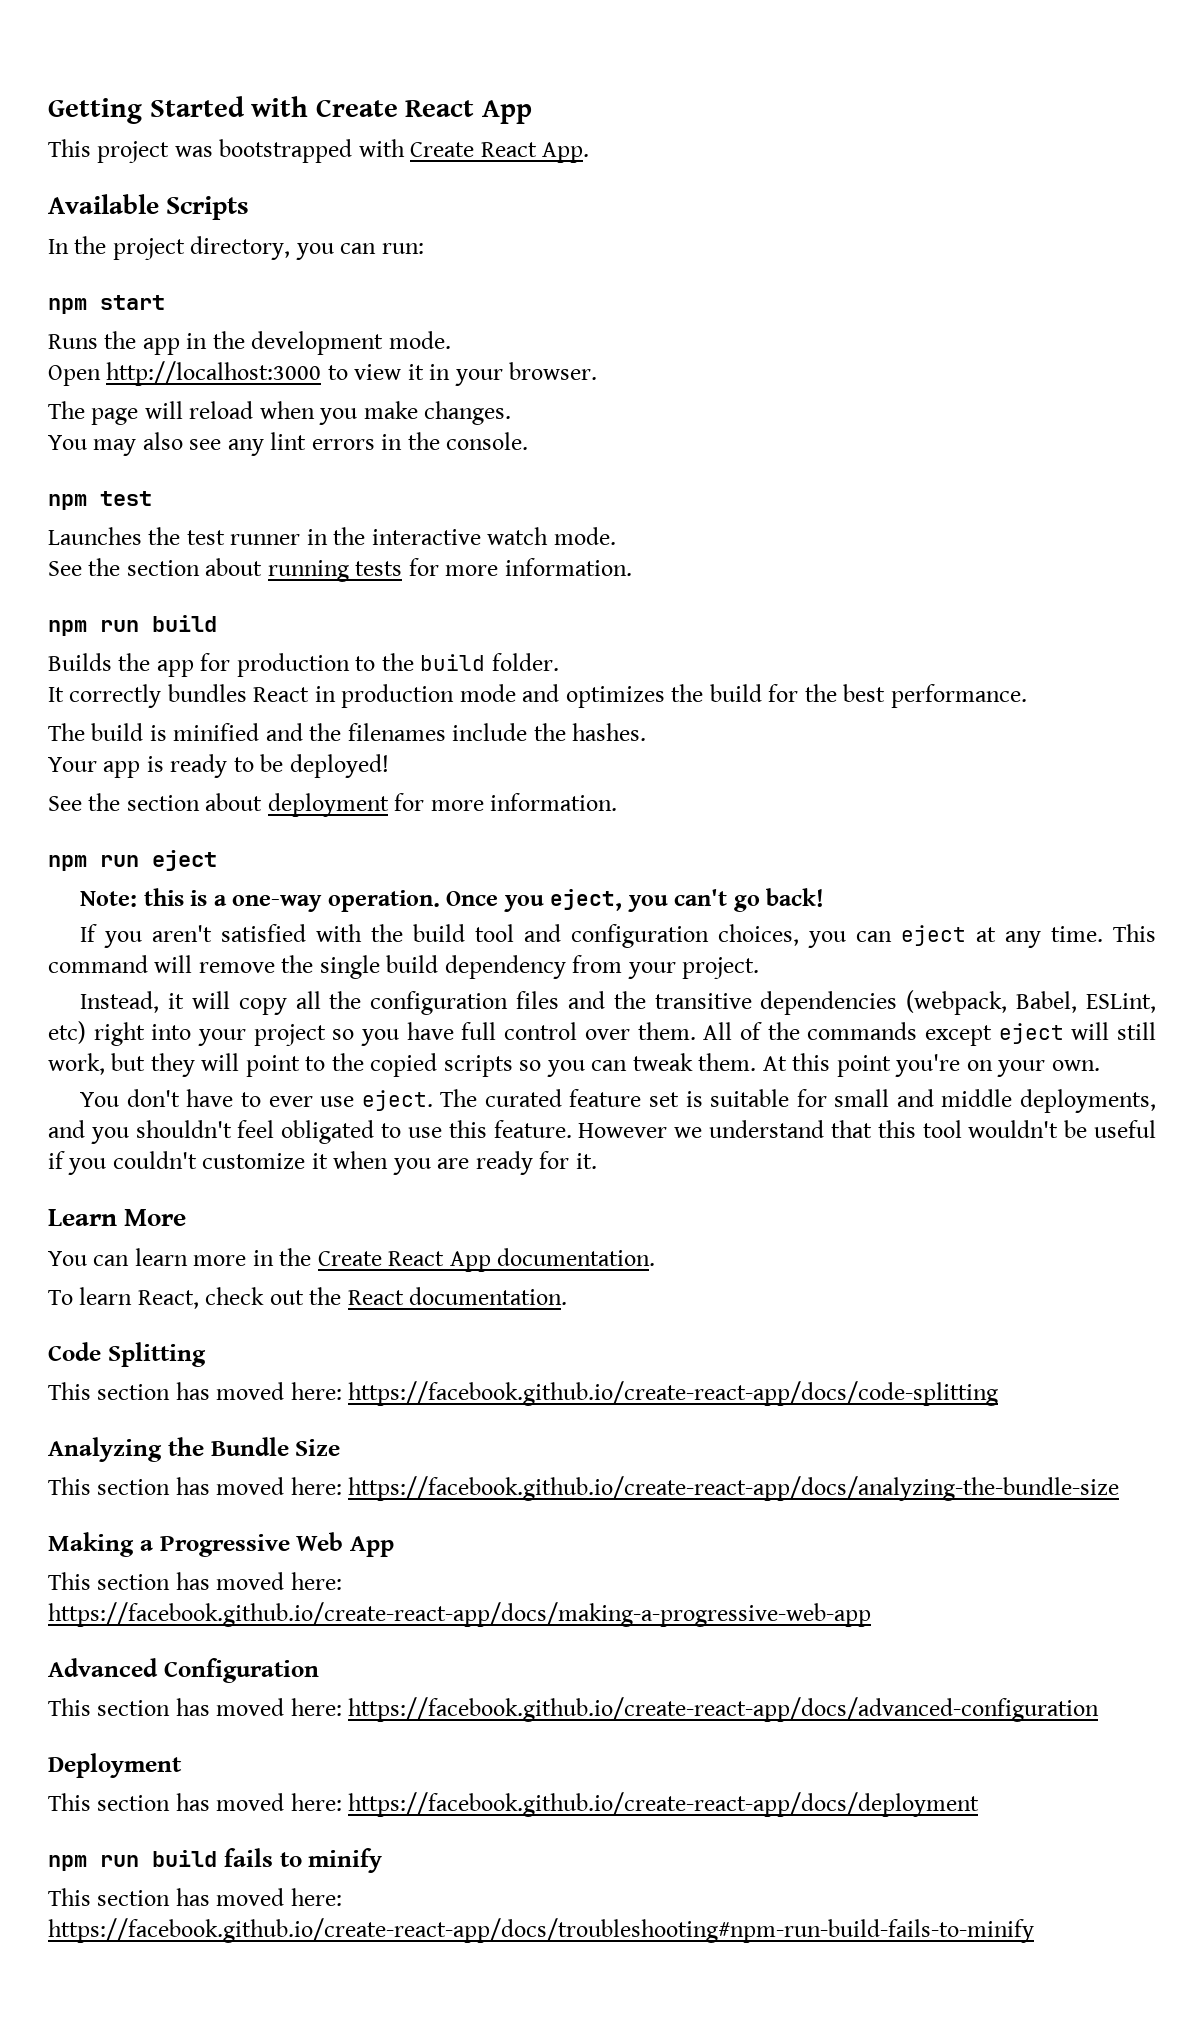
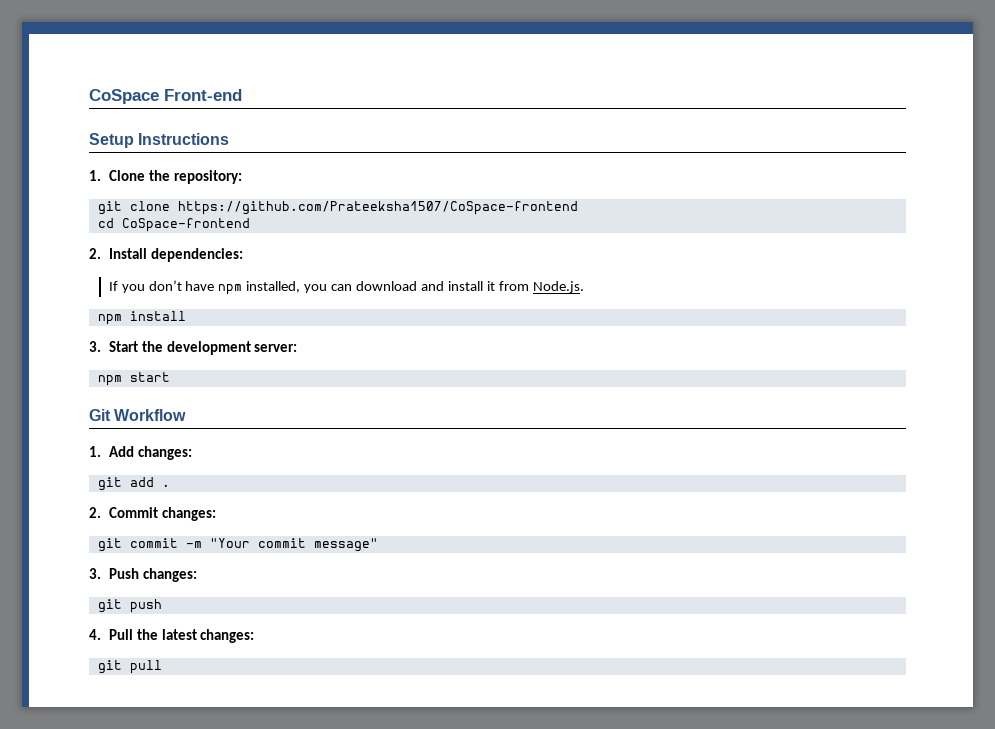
- Getting Started with Create React App
- This project was bootstrapped with Create React App.
- Available Scripts
- In the project directory, you can run:
+ CoSpace Front-end
+ Setup Instructions
+ 1. Clone the repository:
+ git clone https://github.com/Prateeksha1507/CoSpace-frontend
+ cd CoSpace-frontend
+ 2. Install dependencies:
+ If you don’t have npm installed, you can download and install it from Node.js.
+ npm install
+ 3. Start the development server:
  npm start
- Runs the app in the development mode.
- Open http://localhost:3000 to view it in your browser.
- The page will reload when you make changes.
- You may also see any lint errors in the console.
- npm test
- Launches the test runner in the interactive watch mode.
- See the section about running tests for more information.
- npm run build
- Builds the app for production to the build folder.
- It correctly bundles React in production mode and optimizes the build for the best performance.
- The build is minified and the filenames include the hashes.
- Your app is ready to be deployed!
- See the section about deployment for more information.
- npm run eject
- Note: this is a one-way operation. Once you eject, you can't go back!
- If you aren't satisfied with the build tool and configuration choices, you can eject at any time. This command will remove the single build dependency from your project.
- Instead, it will copy all the configuration files and the transitive dependencies (webpack, Babel, ESLint, etc) right into your project so you have full control over them. All of the commands except eject will still work, but they will point to the copied scripts so you can tweak them. At this point you're on your own.
- You don't have to ever use eject. The curated feature set is suitable for small and middle deployments, and you shouldn't feel obligated to use this feature. However we understand that this tool wouldn't be useful if you couldn't customize it when you are ready for it.
- Learn More
- You can learn more in the Create React App documentation.
- To learn React, check out the React documentation.
- Code Splitting
- This section has moved here: https://facebook.github.io/create-react-app/docs/code-splitting
- Analyzing the Bundle Size
- This section has moved here: https://facebook.github.io/create-react-app/docs/analyzing-the-bundle-size
- Making a Progressive Web App
- This section has moved here: https://facebook.github.io/create-react-app/docs/making-a-progressive-web-app
- Advanced Configuration
- This section has moved here: https://facebook.github.io/create-react-app/docs/advanced-configuration
- Deployment
- This section has moved here: https://facebook.github.io/create-react-app/docs/deployment
- npm run build fails to minify
- This section has moved here: https://facebook.github.io/create-react-app/docs/troubleshooting#npm-run-build-fails-to-minify
+ Git Workflow
+ 1. Add changes:
+ git add .
+ 2. Commit changes:
+ git commit -m "Your commit message"
+ 3. Push changes:
+ git push
+ 4. Pull the latest changes:
+ git pull

